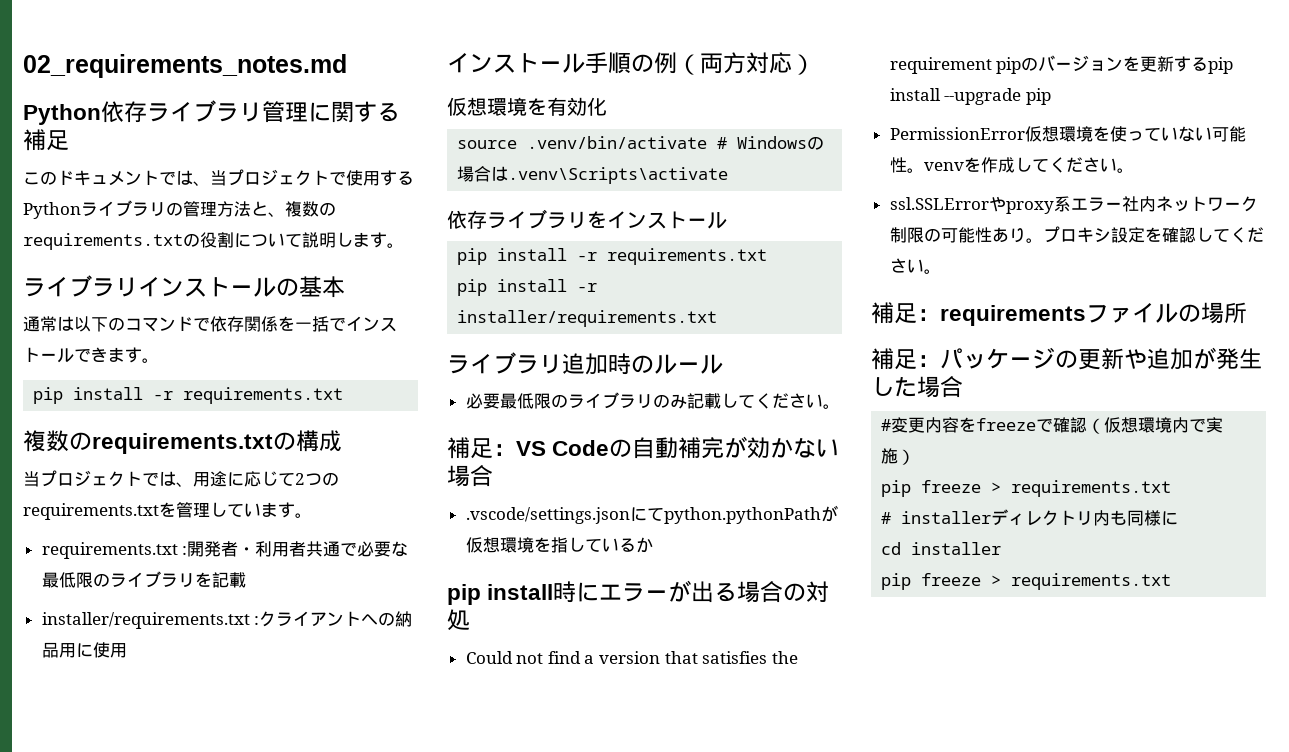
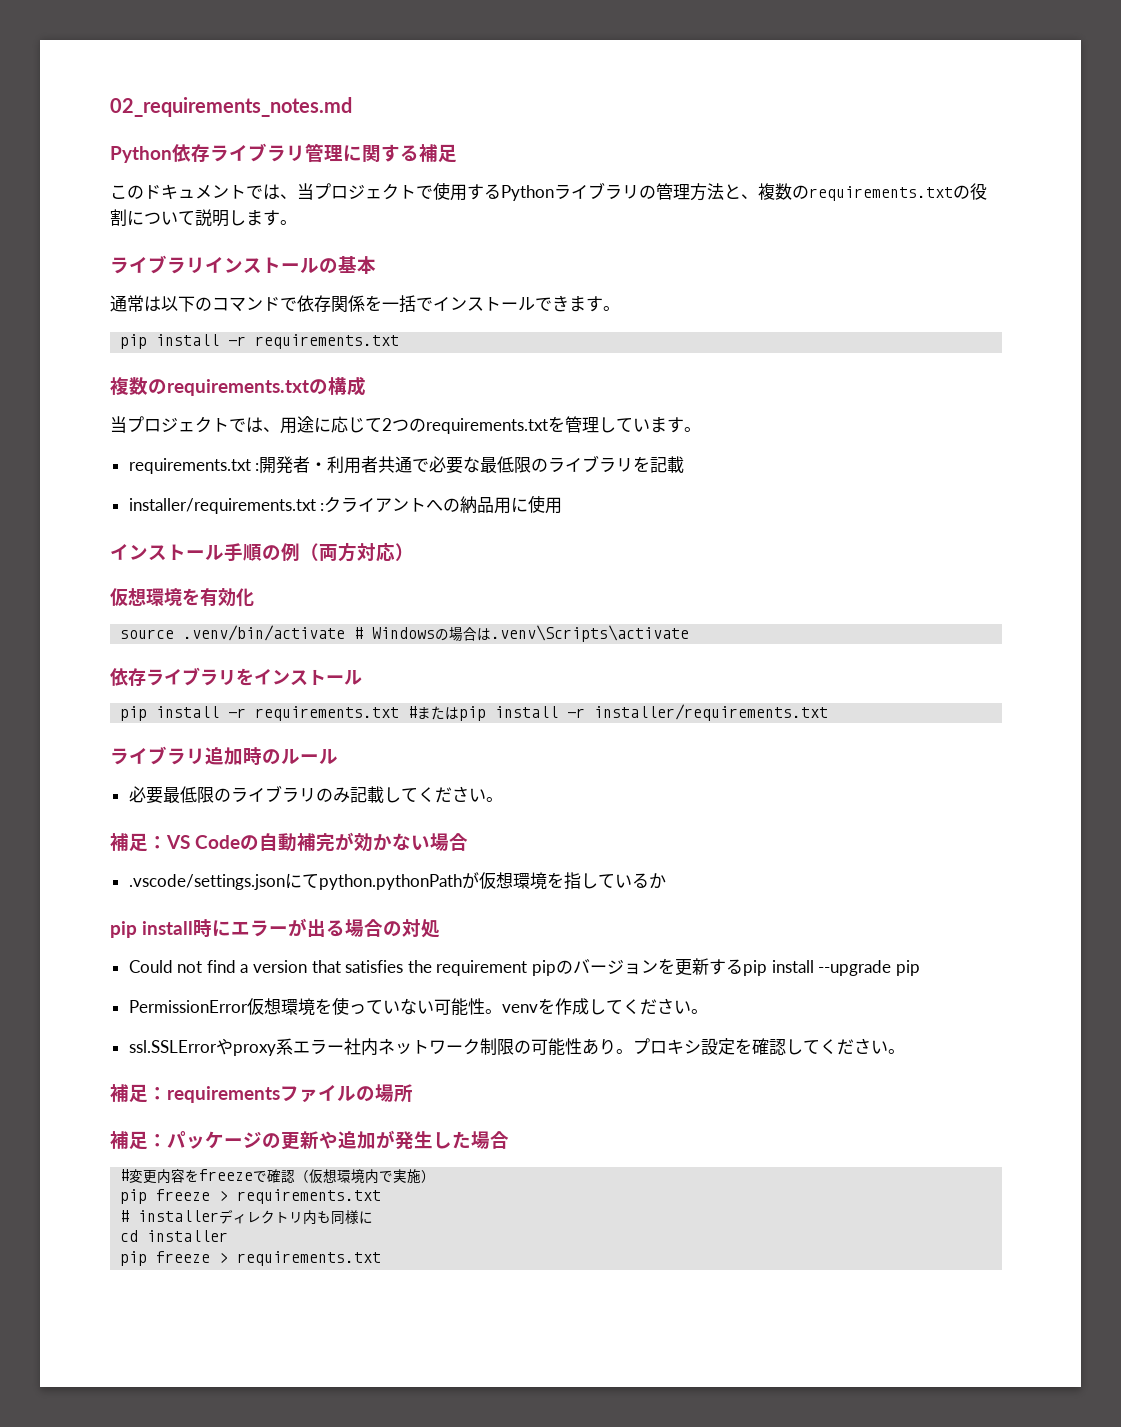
  依存ライブラリをインストール
- pip install -r requirements.txt
- pip install -r installer/requirements.txt
+ pip install -r requirements.txt #またはpip install -r installer/requirements.txt

